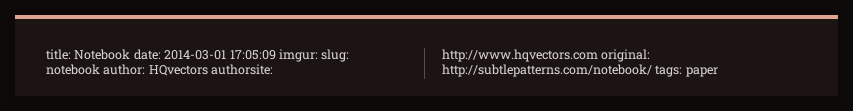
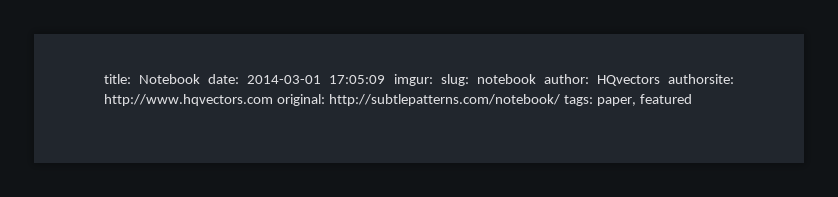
- title: Notebook date: 2014-03-01 17:05:09 imgur: slug: notebook author: HQvectors authorsite: http://www.hqvectors.com original: http://subtlepatterns.com/notebook/ tags: paper
+ title: Notebook date: 2014-03-01 17:05:09 imgur: slug: notebook author: HQvectors authorsite: http://www.hqvectors.com original: http://subtlepatterns.com/notebook/ tags: paper, featured

